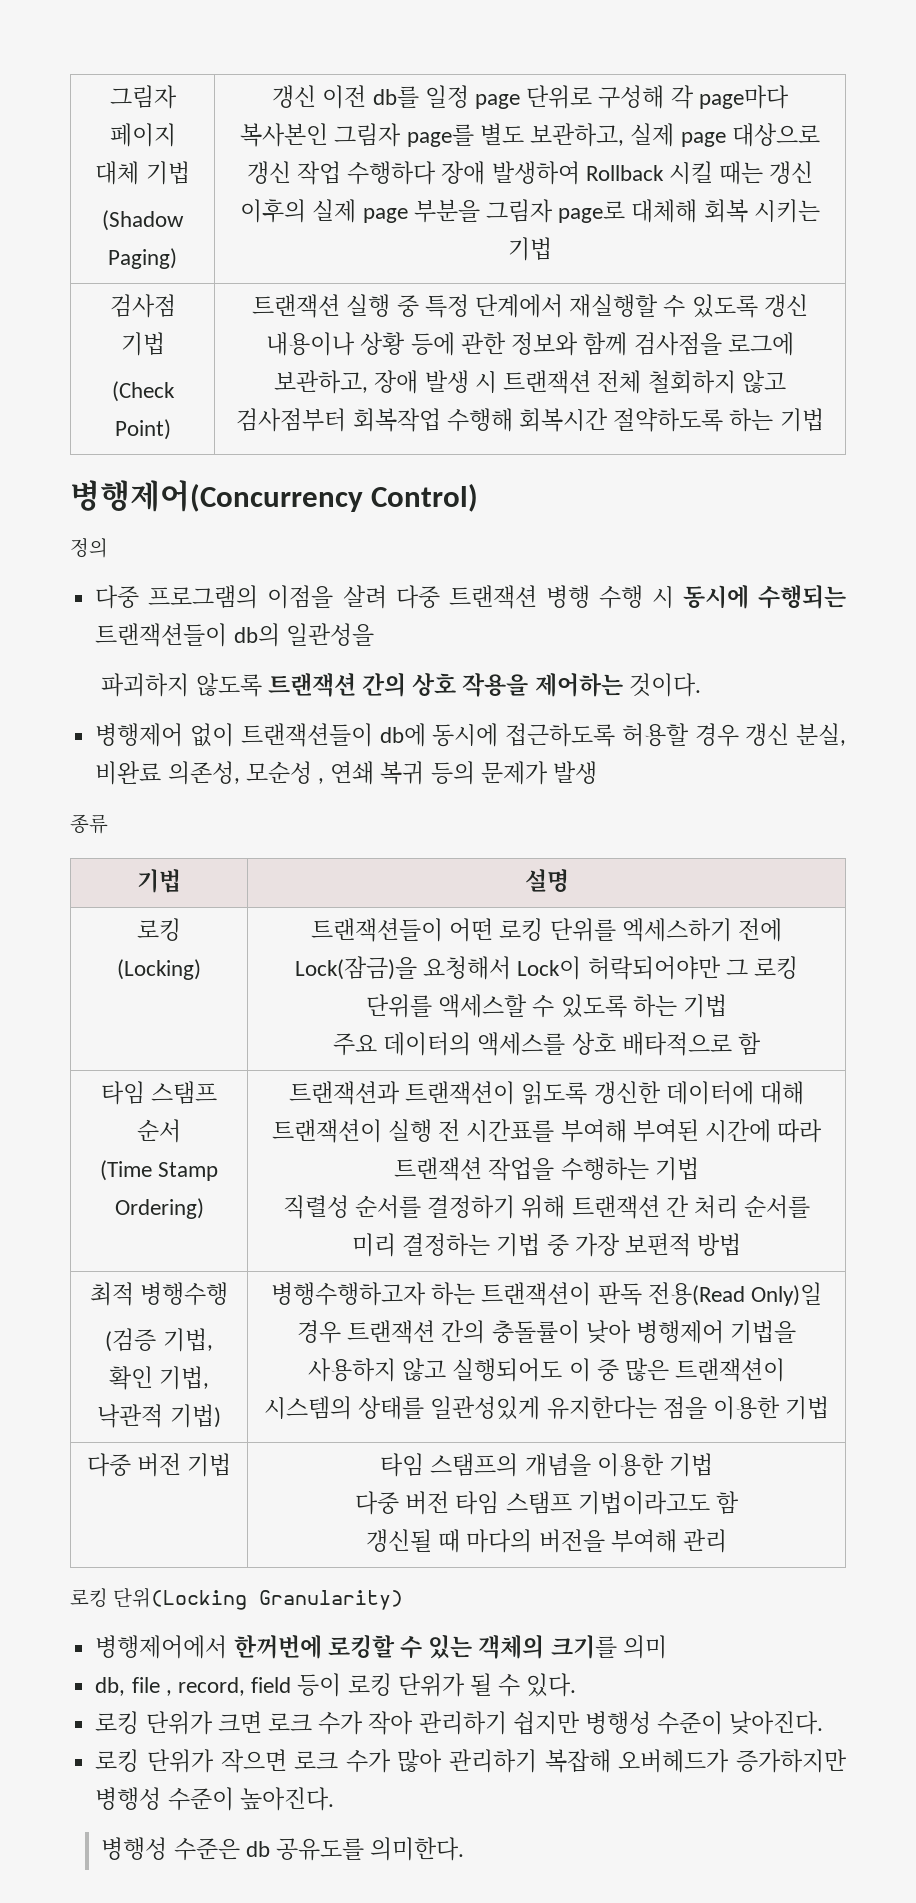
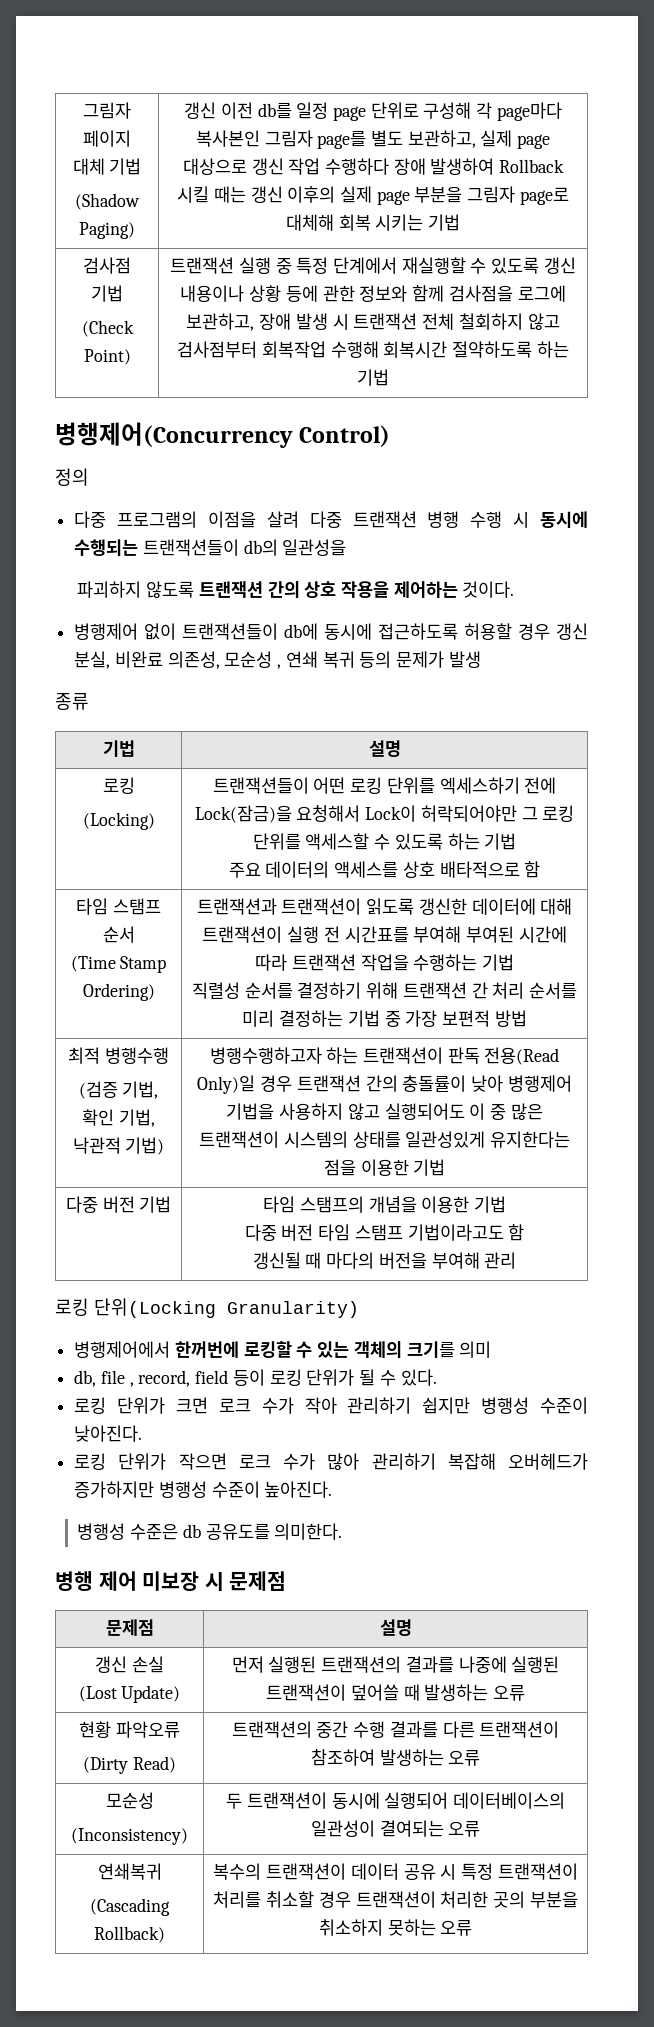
+ 병행 제어 미보장 시 문제점
+ 문제점 | 설명
+ 갱신 손실
+ (Lost Update) | 먼저 실행된 트랜잭션의 결과를 나중에 실행된 트랜잭션이 덮어쓸 때 발생하는 오류
+ 현황 파악오류
+ (Dirty Read) | 트랜잭션의 중간 수행 결과를 다른 트랜잭션이 참조하여 발생하는 오류
+ 모순성
+ (Inconsistency) | 두 트랜잭션이 동시에 실행되어 데이터베이스의 일관성이 결여되는 오류
+ 연쇄복귀
+ (Cascading Rollback) | 복수의 트랜잭션이 데이터 공유 시 특정 트랜잭션이 처리를 취소할 경우 트랜잭션이 처리한 곳의 부분을 취소하지 못하는 오류

